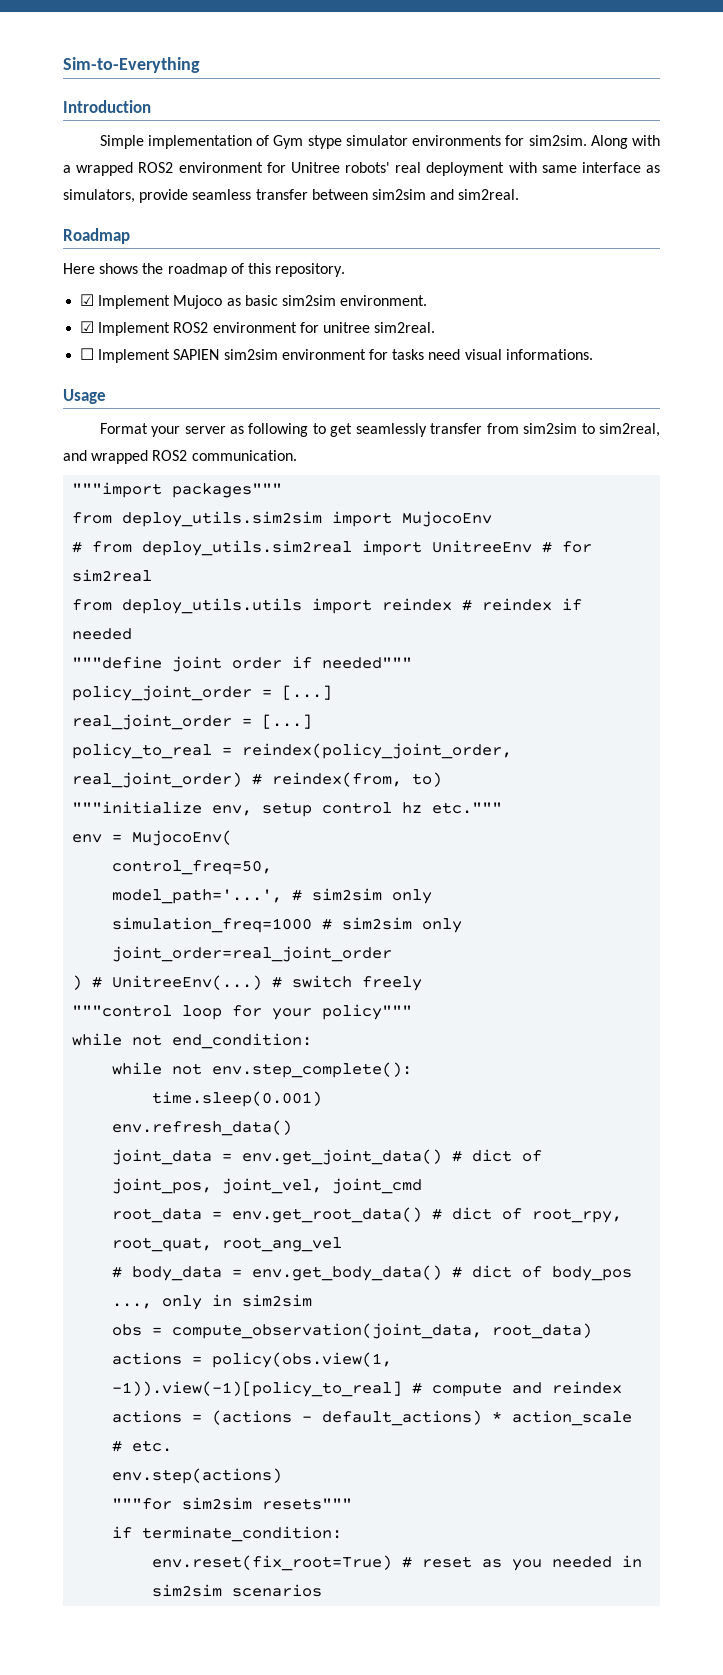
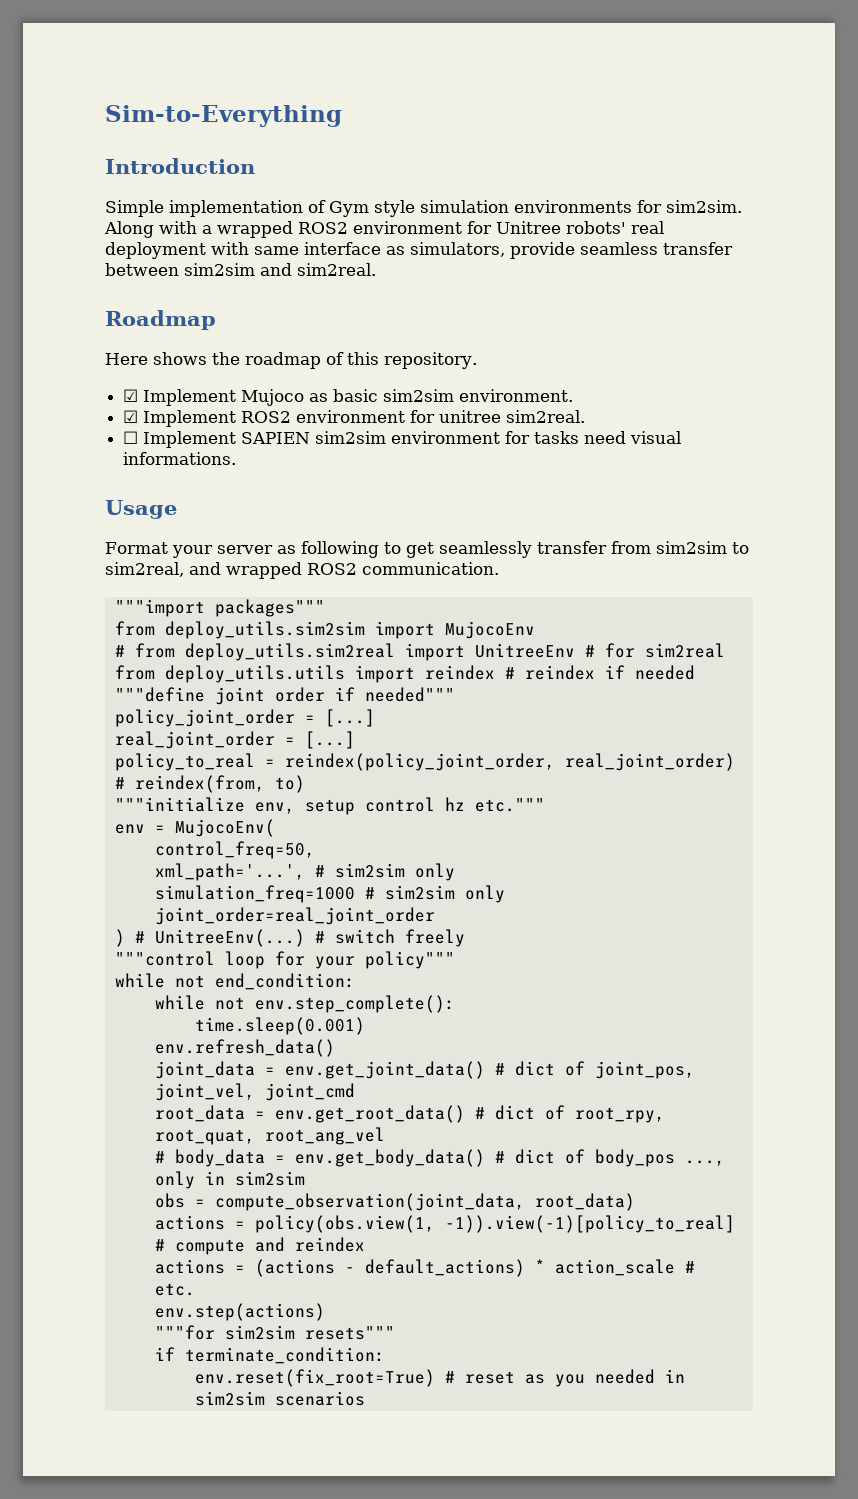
- Simple implementation of Gym stype simulator environments for sim2sim.
+ Simple implementation of Gym style simulation environments for sim2sim.
- model_path='...', # sim2sim only
+ xml_path='...', # sim2sim only

